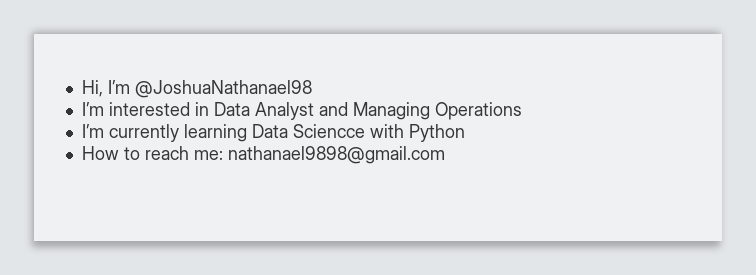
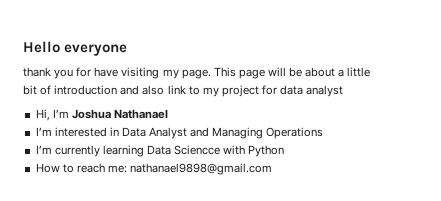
- Hi, I’m @JoshuaNathanael98
+ Hello everyone
+ thank you for have visiting my page. This page will be about a little bit of introduction and also link to my project for data analyst
+ Hi, I’m Joshua Nathanael

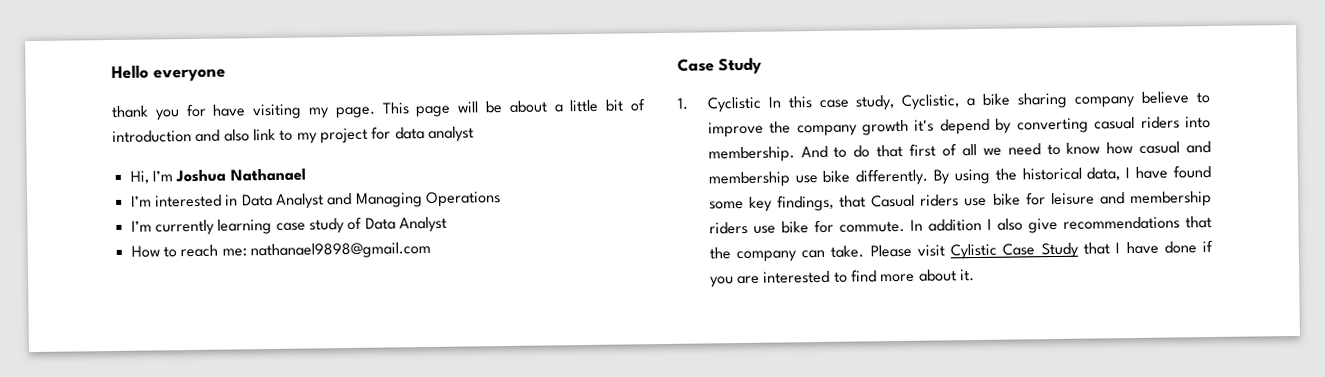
- I’m currently learning Data Sciencce with Python
+ I’m currently learning case study of Data Analyst
  How to reach me: nathanael9898@gmail.com
+ Case Study
+ 1. Cyclistic In this case study, Cyclistic, a bike sharing company believe to improve the company growth it's depend by converting casual riders into membership. And to do that first of all we need to know how casual and membership use bike differently. By using the historical data, I have found some key findings, that Casual riders use bike for leisure and membership riders use bike for commute. In addition I also give recommendations that the company can take. Please visit Cylistic Case Study that I have done if you are interested to find more about it.

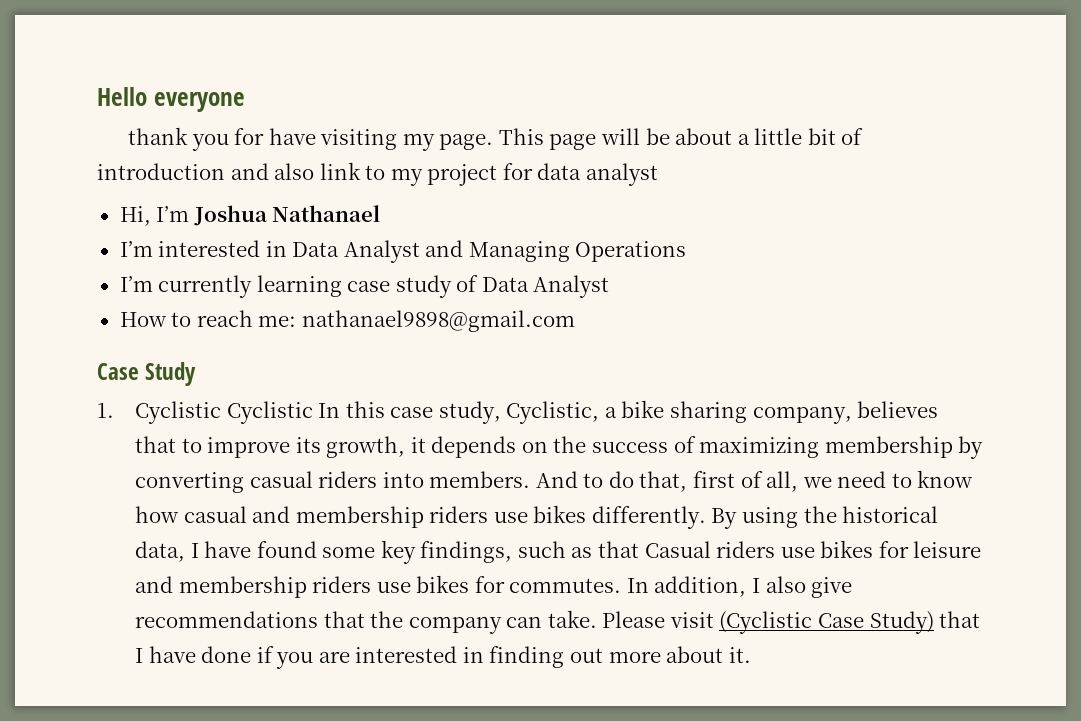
- 1. Cyclistic In this case study, Cyclistic, a bike sharing company believe to improve the company growth it's depend by converting casual riders into membership.
+ 1. Cyclistic Cyclistic In this case study, Cyclistic, a bike sharing company, believes that to improve its growth, it depends on the success of maximizing membership by converting casual riders into members.
- And to do that first of all we need to know how casual and membership use bike differently.
+ And to do that, first of all, we need to know how casual and membership riders use bikes differently.
- By using the historical data, I have found some key findings, that Casual riders use bike for leisure and membership riders use bike for commute. In addition I also give recommendations that the company can take.
+ By using the historical data, I have found some key findings, such as that Casual riders use bikes for leisure and membership riders use bikes for commutes. In addition, I also give recommendations that the company can take.
- Please visit Cylistic Case Study that I have done if you are interested to find more about it.
+ Please visit (Cyclistic Case Study) that I have done if you are interested in finding out more about it.

